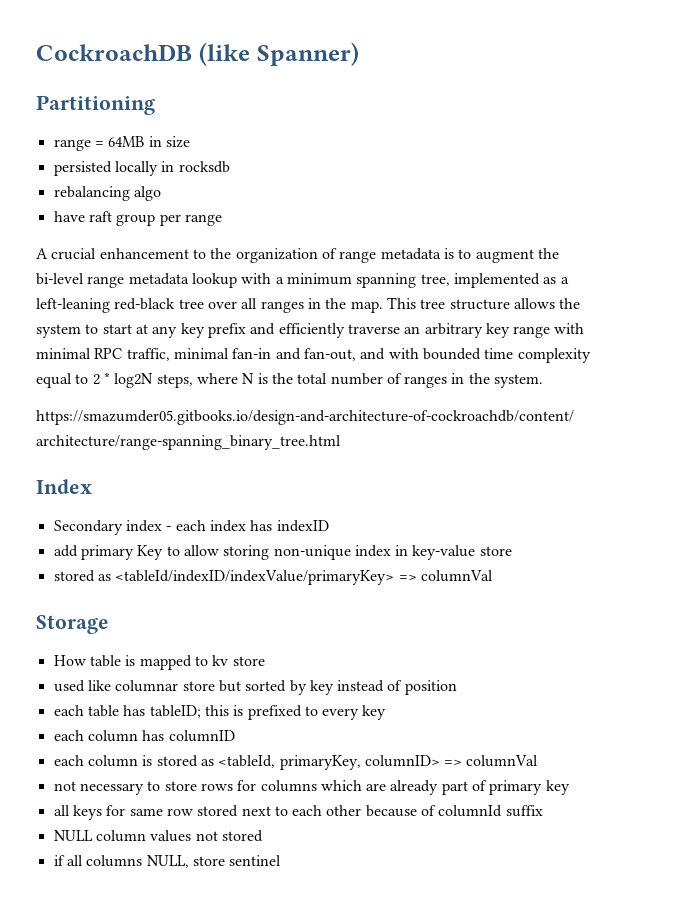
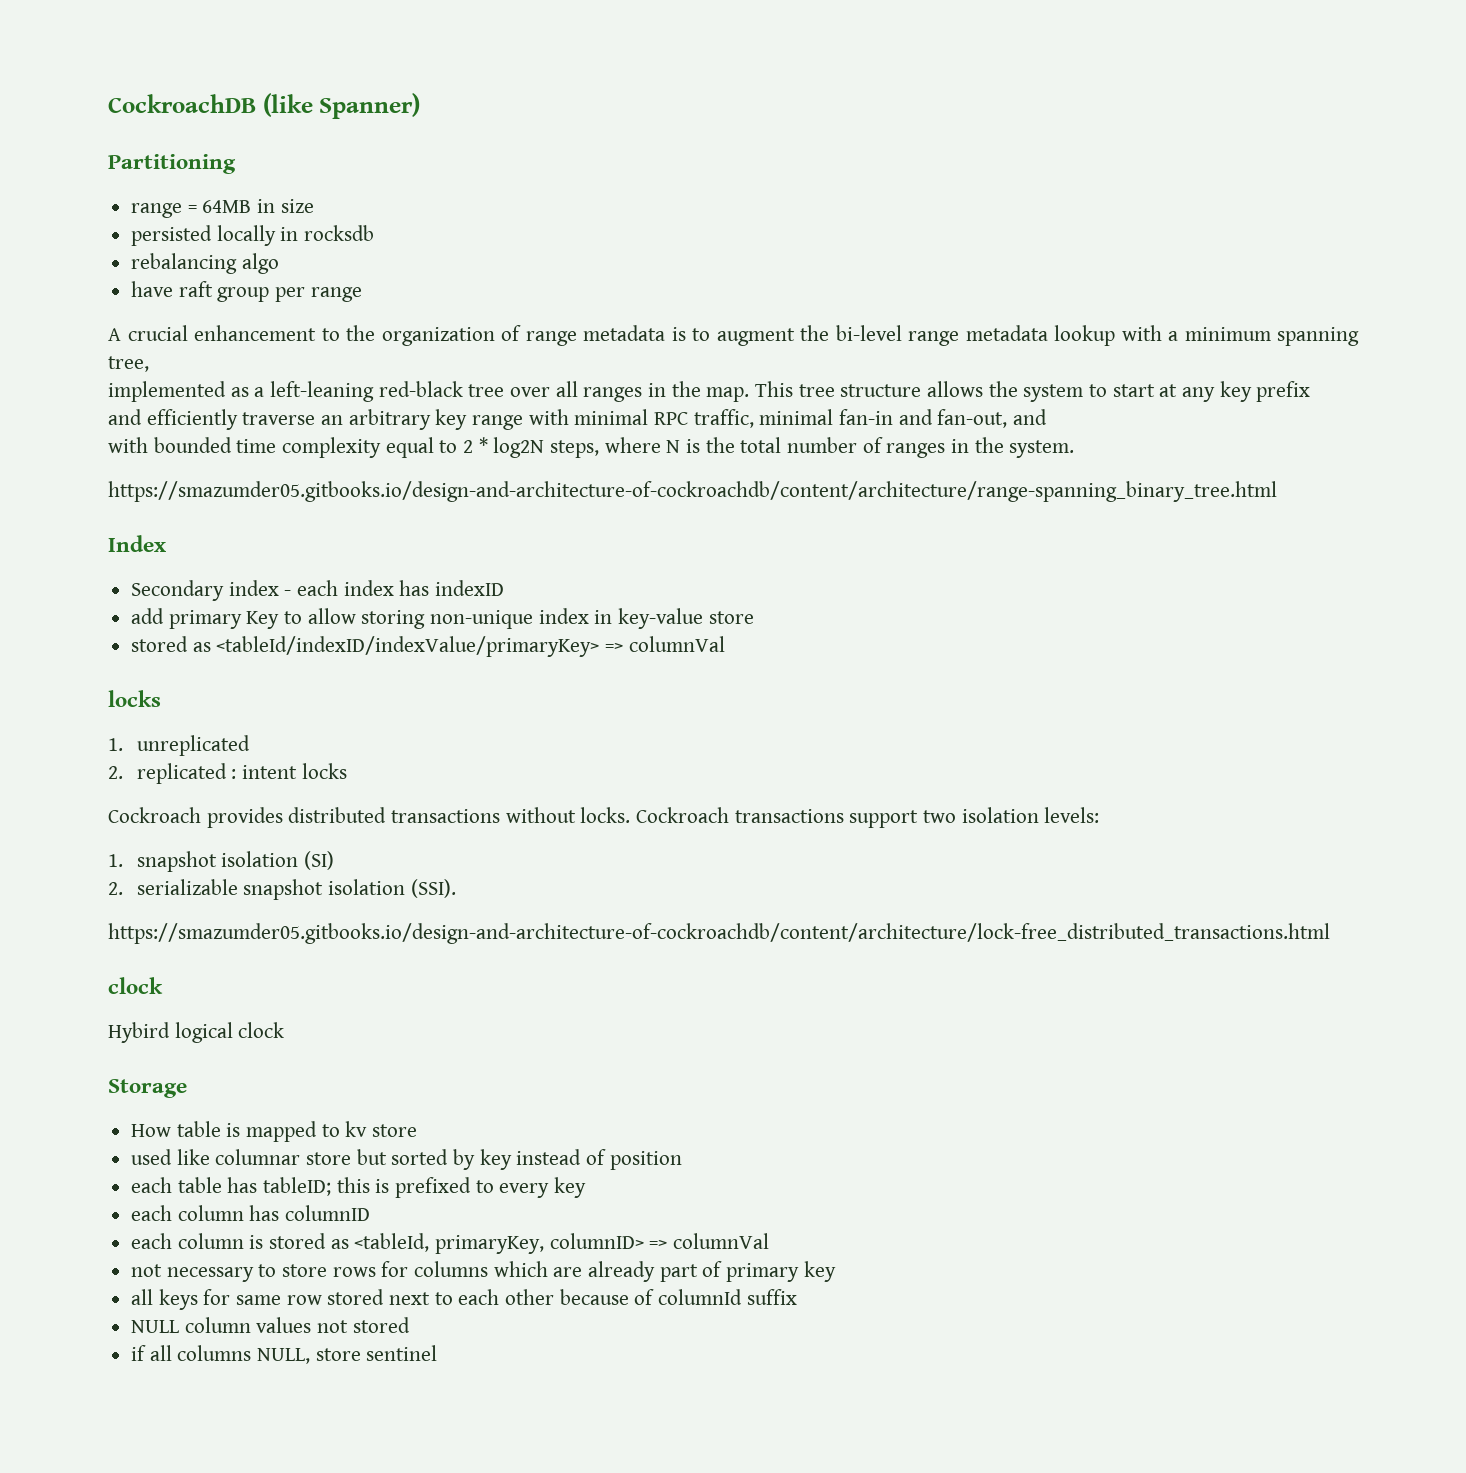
- A crucial enhancement to the organization of range metadata is to augment the bi-level range metadata lookup with a minimum spanning tree, implemented as a left-leaning red-black tree over all ranges in the map.
+ A crucial enhancement to the organization of range metadata is to augment the bi-level range metadata lookup with a minimum spanning tree,
+ implemented as a left-leaning red-black tree over all ranges in the map.
- This tree structure allows the system to start at any key prefix and efficiently traverse an arbitrary key range with minimal RPC traffic, minimal fan-in and fan-out, and with bounded time complexity equal to 2 * log2N steps, where N is the total number of ranges in the system.
+ This tree structure allows the system to start at any key prefix
+ and efficiently traverse an arbitrary key range with minimal RPC traffic, minimal fan-in and fan-out, and
+ with bounded time complexity equal to 2 * log2N steps, where N is the total number of ranges in the system.
  stored as <tableId/indexID/indexValue/primaryKey> => columnVal
+ locks
+ 1. unreplicated
+ 2. replicated : intent locks
+ Cockroach provides distributed transactions without locks. Cockroach transactions support two isolation levels:
+ 1. snapshot isolation (SI)
+ 2. serializable snapshot isolation (SSI).
+ https://smazumder05.gitbooks.io/design-and-architecture-of-cockroachdb/content/architecture/lock-free_distributed_transactions.html
+ clock
+ Hybird logical clock

